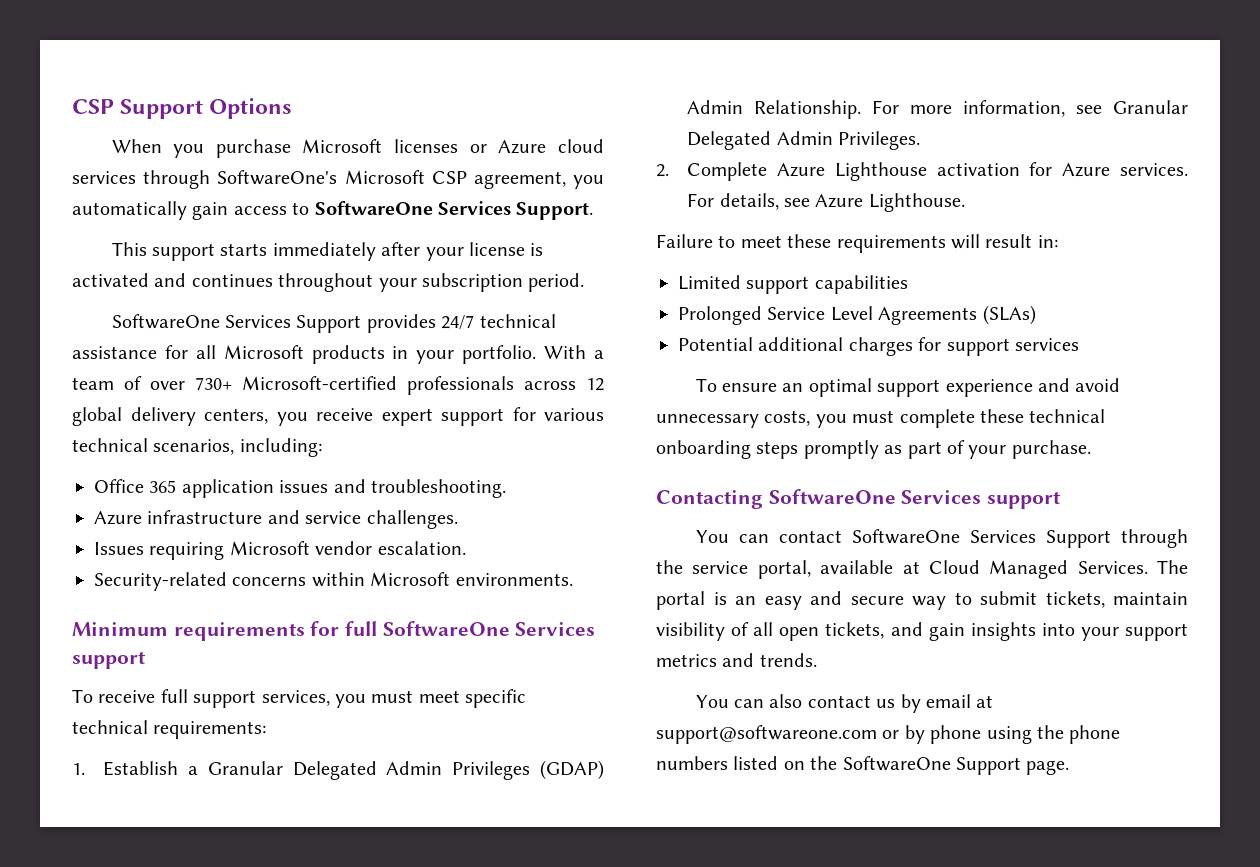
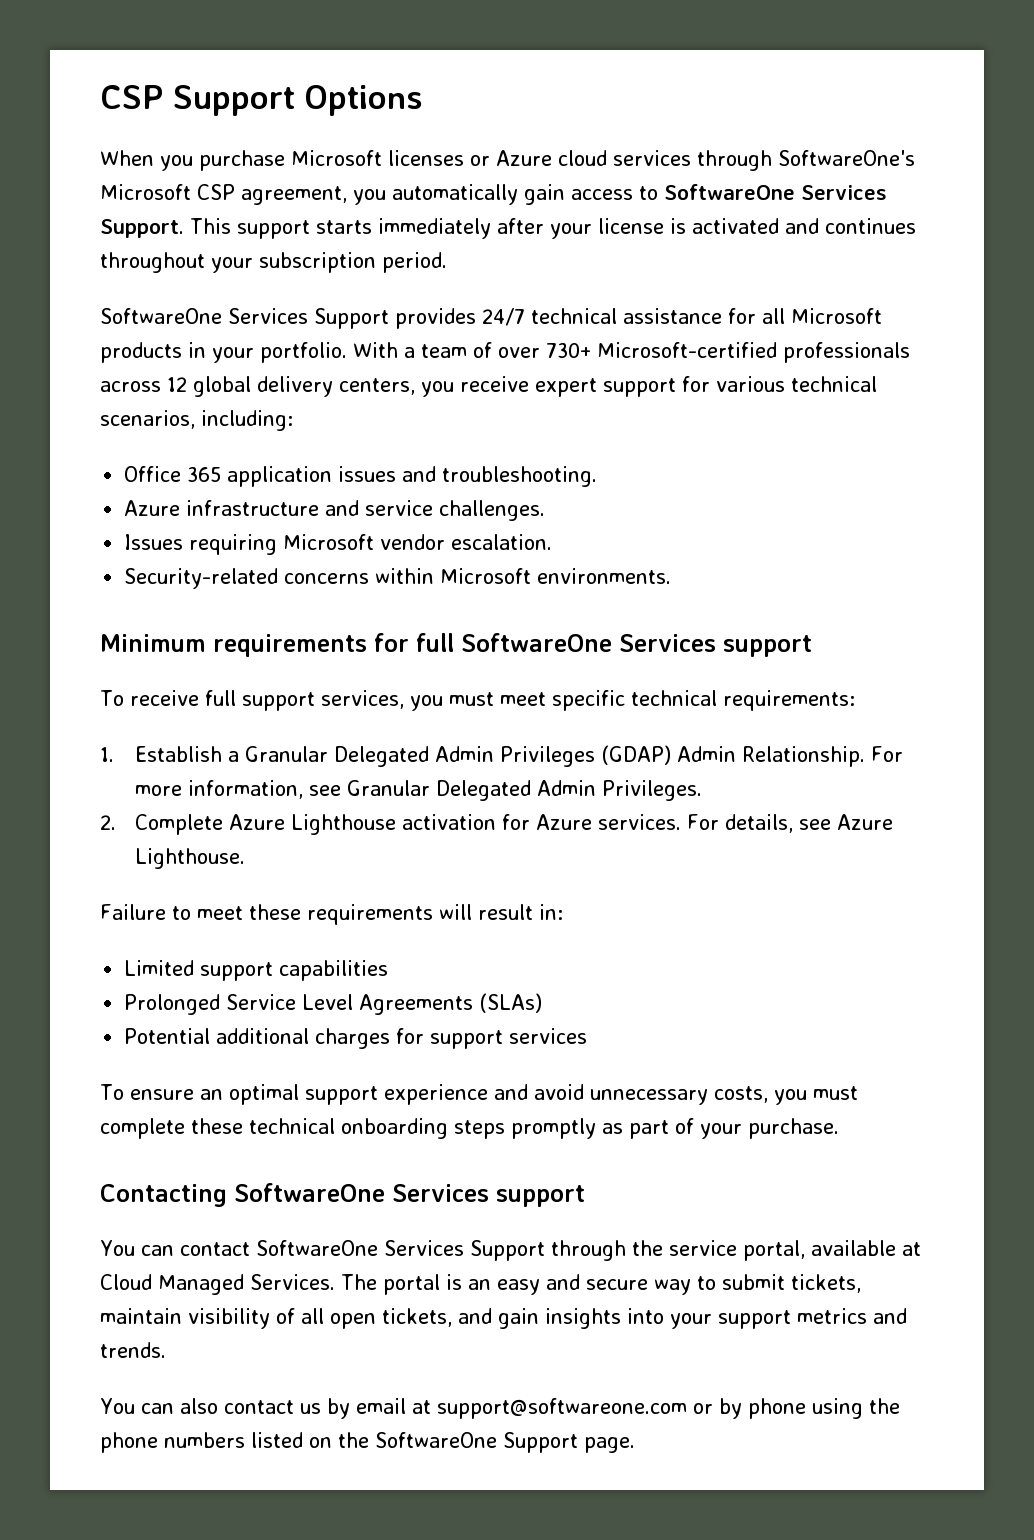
- When you purchase Microsoft licenses or Azure cloud services through SoftwareOne's Microsoft CSP agreement, you automatically gain access to SoftwareOne Services Support.
- This support starts immediately after your license is activated and continues throughout your subscription period.
+ When you purchase Microsoft licenses or Azure cloud services through SoftwareOne's Microsoft CSP agreement, you automatically gain access to SoftwareOne Services Support. This support starts immediately after your license is activated and continues throughout your subscription period.

